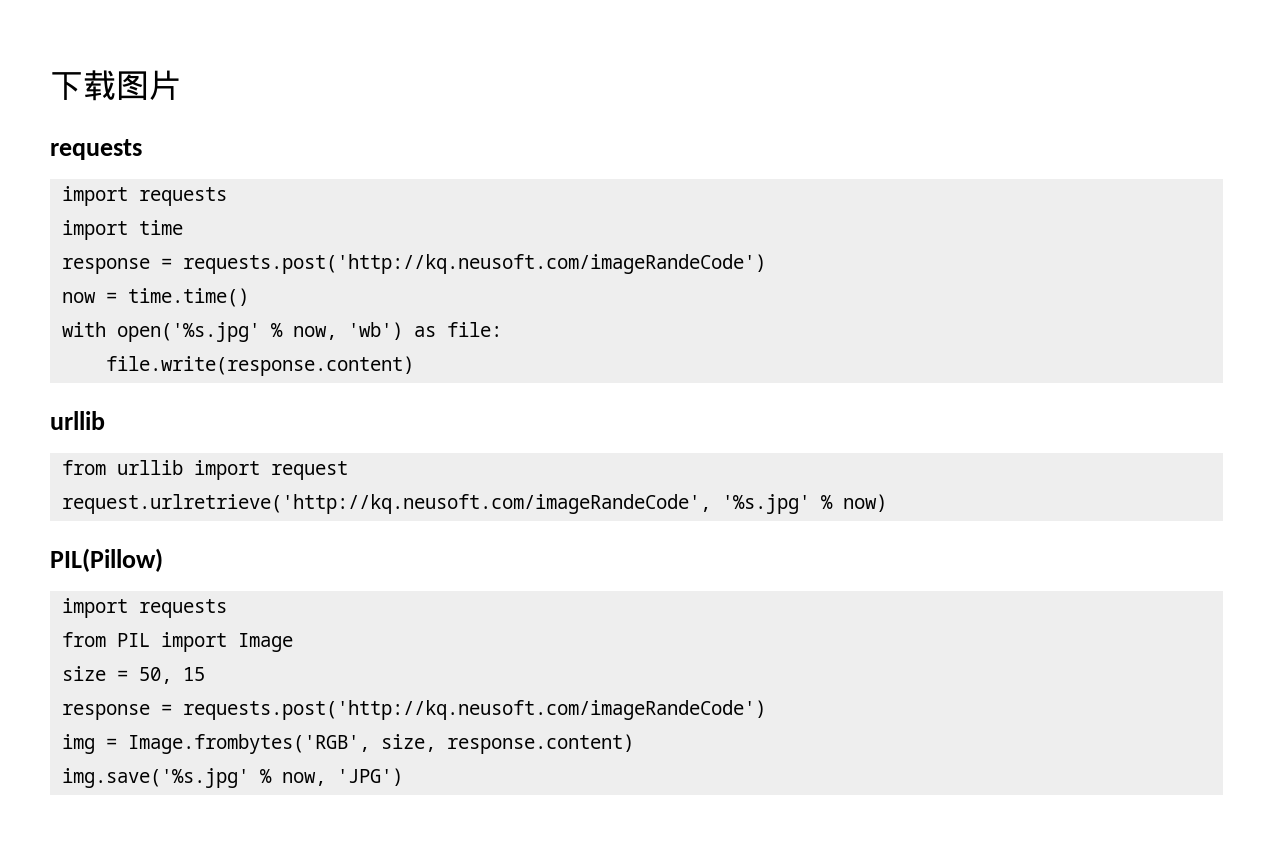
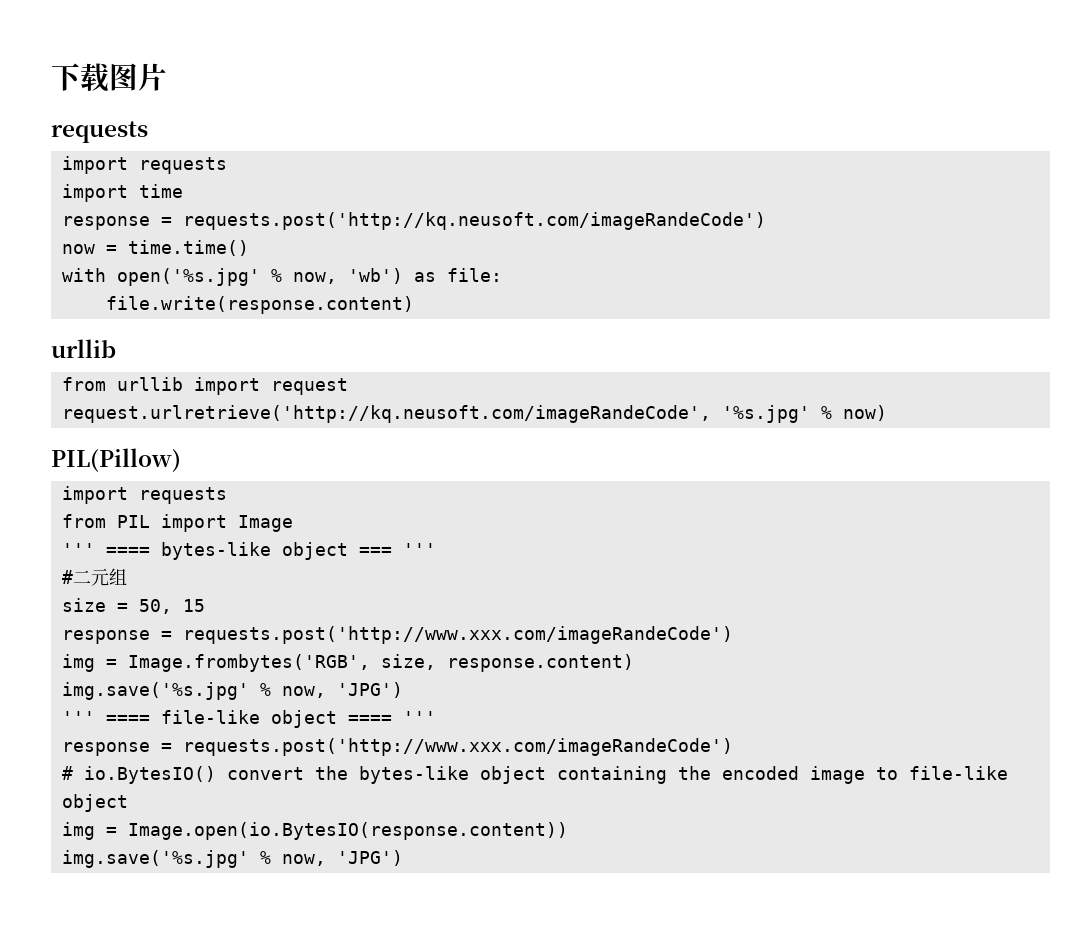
+ ''' ==== bytes-like object === '''
+ #二元组
  size = 50, 15
- response = requests.post('http://kq.neusoft.com/imageRandeCode')
+ response = requests.post('http://www.xxx.com/imageRandeCode')
+ ''' ==== file-like object ==== '''
+ response = requests.post('http://www.xxx.com/imageRandeCode')
+ # io.BytesIO() convert the bytes-like object containing the encoded image to file-like object
+ img = Image.open(io.BytesIO(response.content))
+ img.save('%s.jpg' % now, 'JPG')

